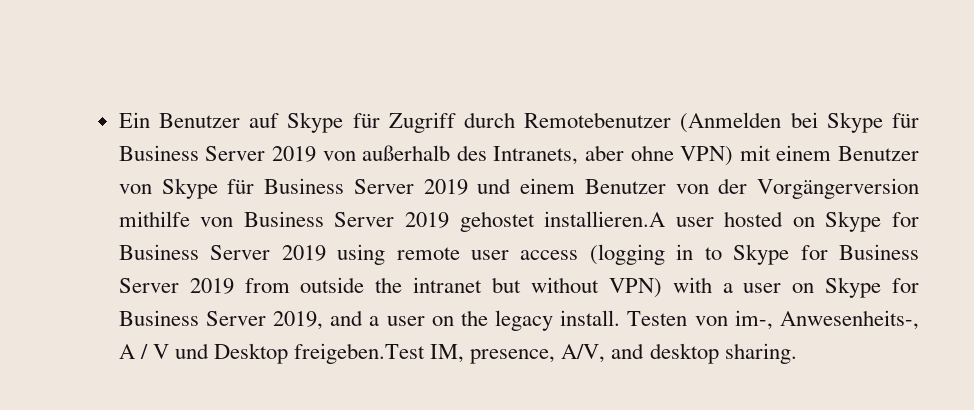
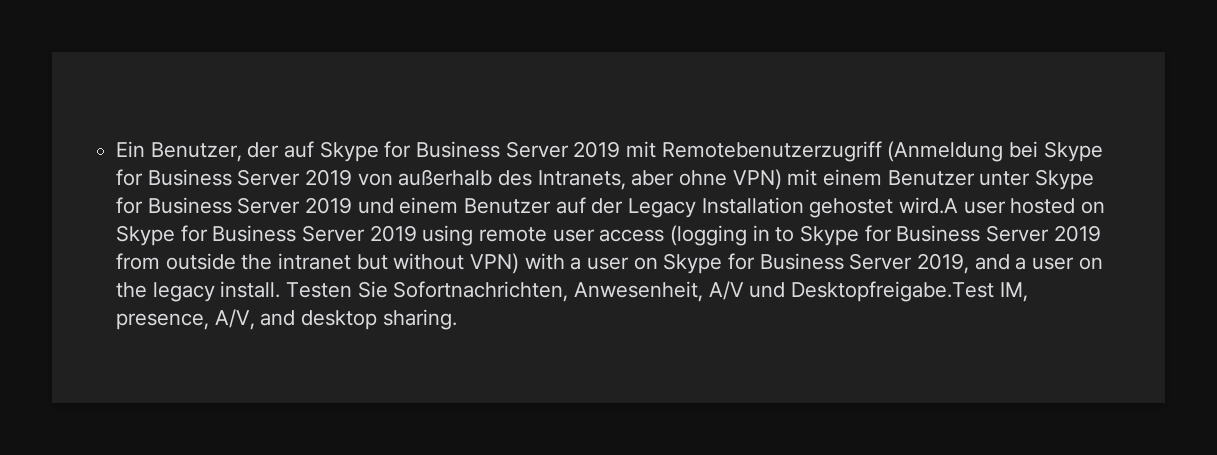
- Ein Benutzer auf Skype für Zugriff durch Remotebenutzer (Anmelden bei Skype für Business Server 2019 von außerhalb des Intranets, aber ohne VPN) mit einem Benutzer von Skype für Business Server 2019 und einem Benutzer von der Vorgängerversion mithilfe von Business Server 2019 gehostet installieren.A user hosted on Skype for Business Server 2019 using remote user access (logging in to Skype for Business Server 2019 from outside the intranet but without VPN) with a user on Skype for Business Server 2019, and a user on the legacy install.
+ Ein Benutzer, der auf Skype for Business Server 2019 mit Remotebenutzerzugriff (Anmeldung bei Skype for Business Server 2019 von außerhalb des Intranets, aber ohne VPN) mit einem Benutzer unter Skype for Business Server 2019 und einem Benutzer auf der Legacy Installation gehostet wird.A user hosted on Skype for Business Server 2019 using remote user access (logging in to Skype for Business Server 2019 from outside the intranet but without VPN) with a user on Skype for Business Server 2019, and a user on the legacy install.
- Testen von im-, Anwesenheits-, A / V und Desktop freigeben.Test IM, presence, A/V, and desktop sharing.
+ Testen Sie Sofortnachrichten, Anwesenheit, A/V und Desktopfreigabe.Test IM, presence, A/V, and desktop sharing.

